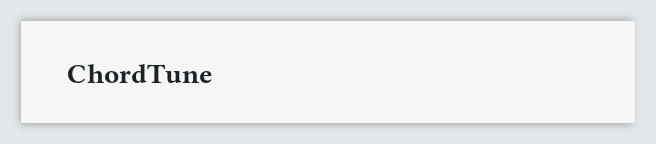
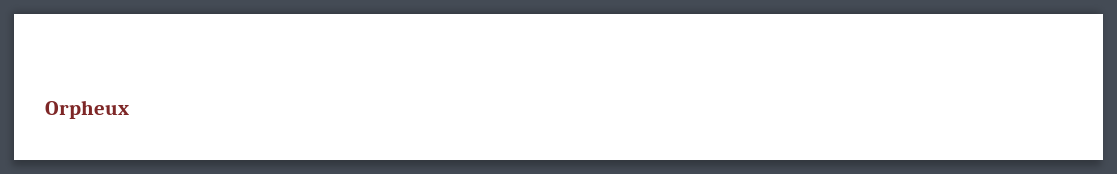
- ChordTune
+ Orpheux

